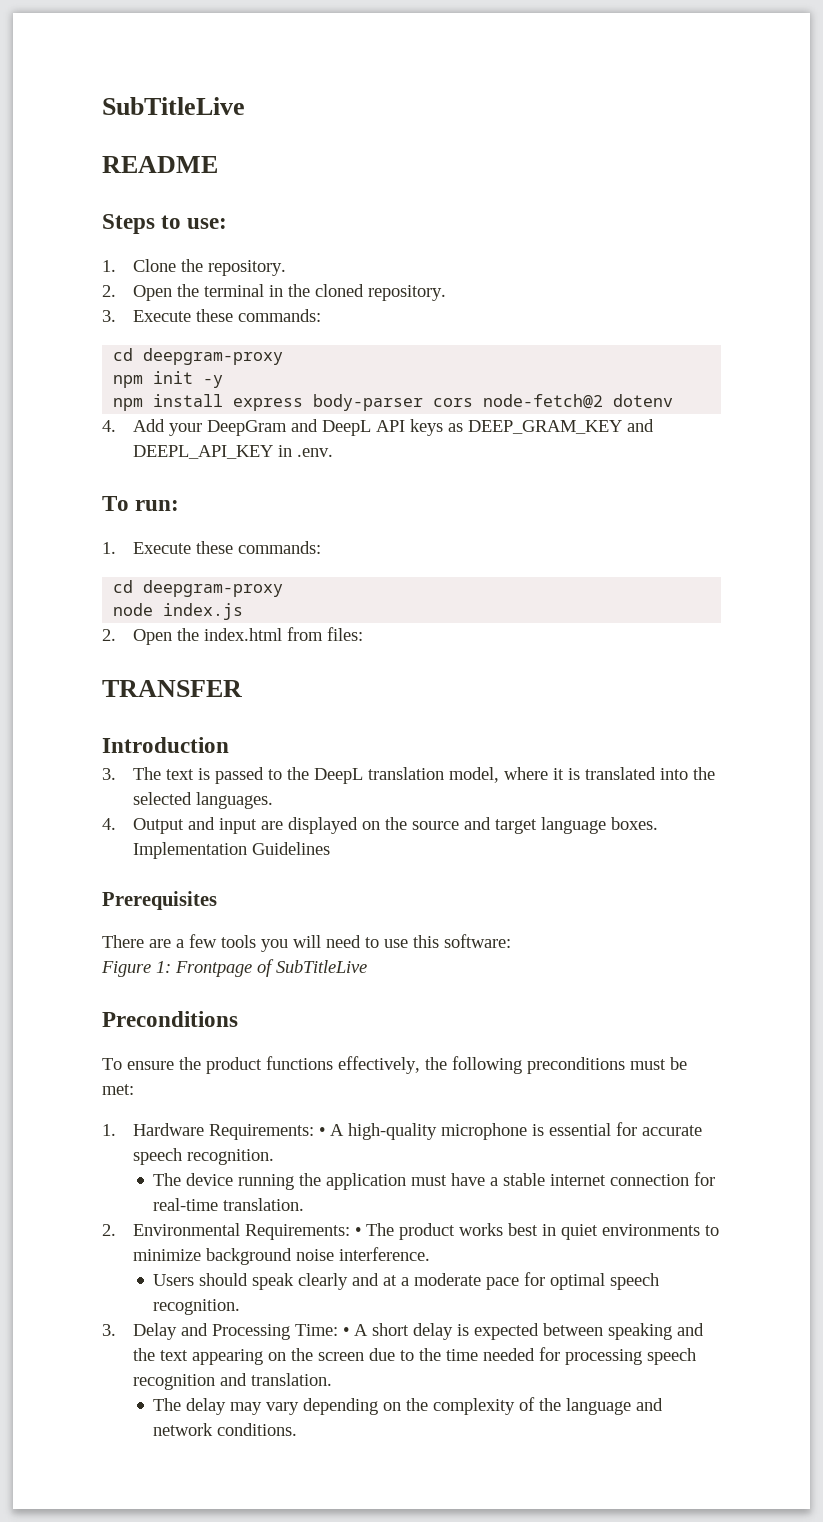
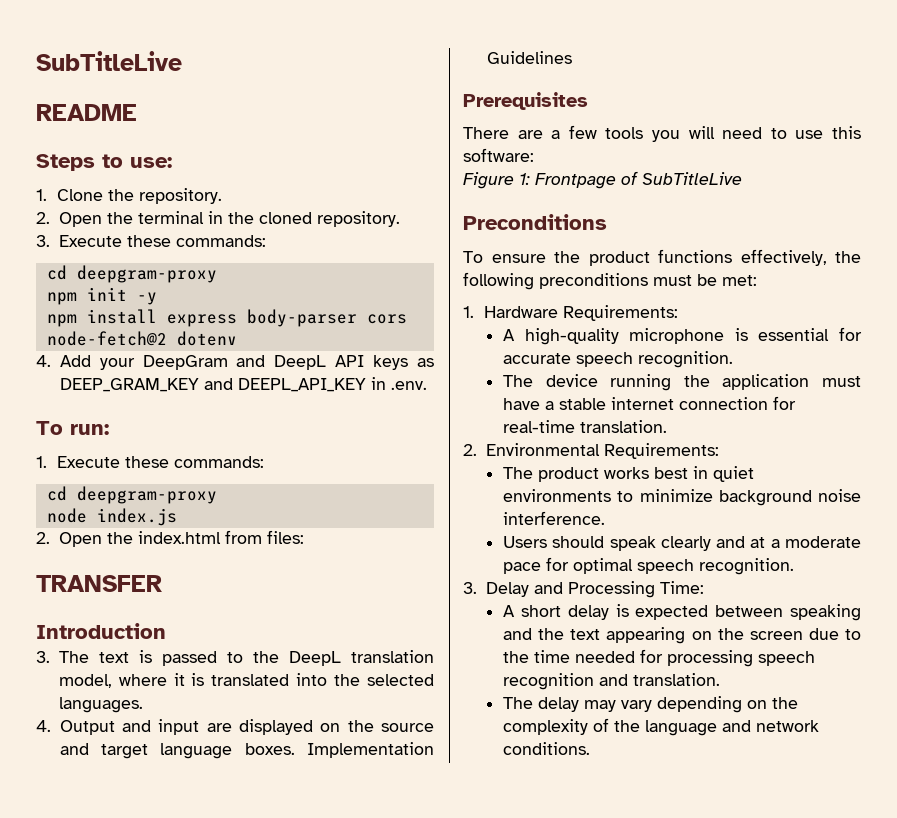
- 1. Hardware Requirements: • A high-quality microphone is essential for accurate speech recognition.
+ 1. Hardware Requirements:
+ A high-quality microphone is essential for accurate speech recognition.
- 2. Environmental Requirements: • The product works best in quiet environments to minimize background noise interference.
+ 2. Environmental Requirements:
+ The product works best in quiet environments to minimize background noise interference.
- 3. Delay and Processing Time: • A short delay is expected between speaking and the text appearing on the screen due to the time needed for processing speech recognition and translation.
+ 3. Delay and Processing Time:
+ A short delay is expected between speaking and the text appearing on the screen due to the time needed for processing speech recognition and translation.

